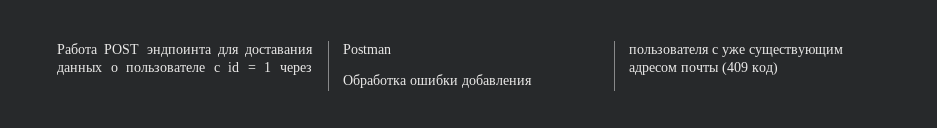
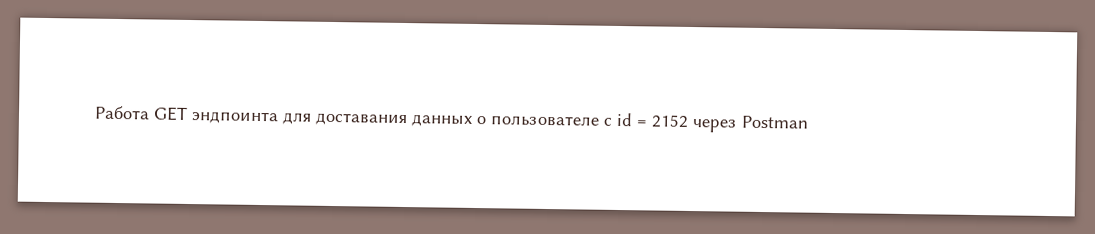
- Работа POST эндпоинта для доставания данных о пользователе с id = 1 через Postman
+ Работа GET эндпоинта для доставания данных о пользователе с id = 2152 через Postman
- Обработка ошибки добавления пользователя с уже существующим адресом почты (409 код)

